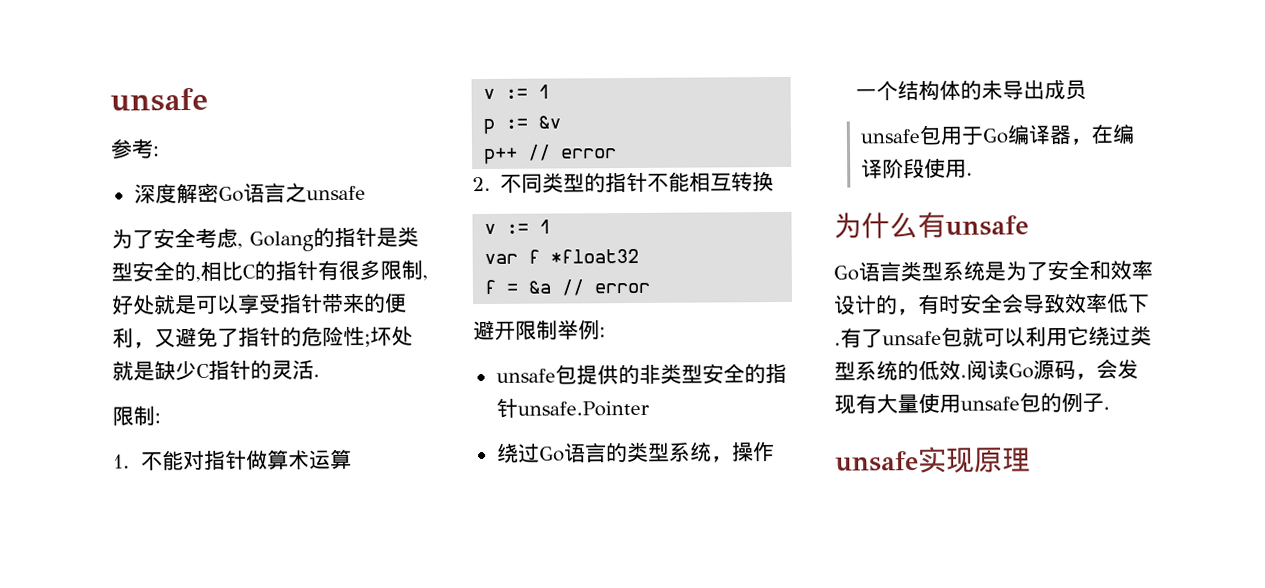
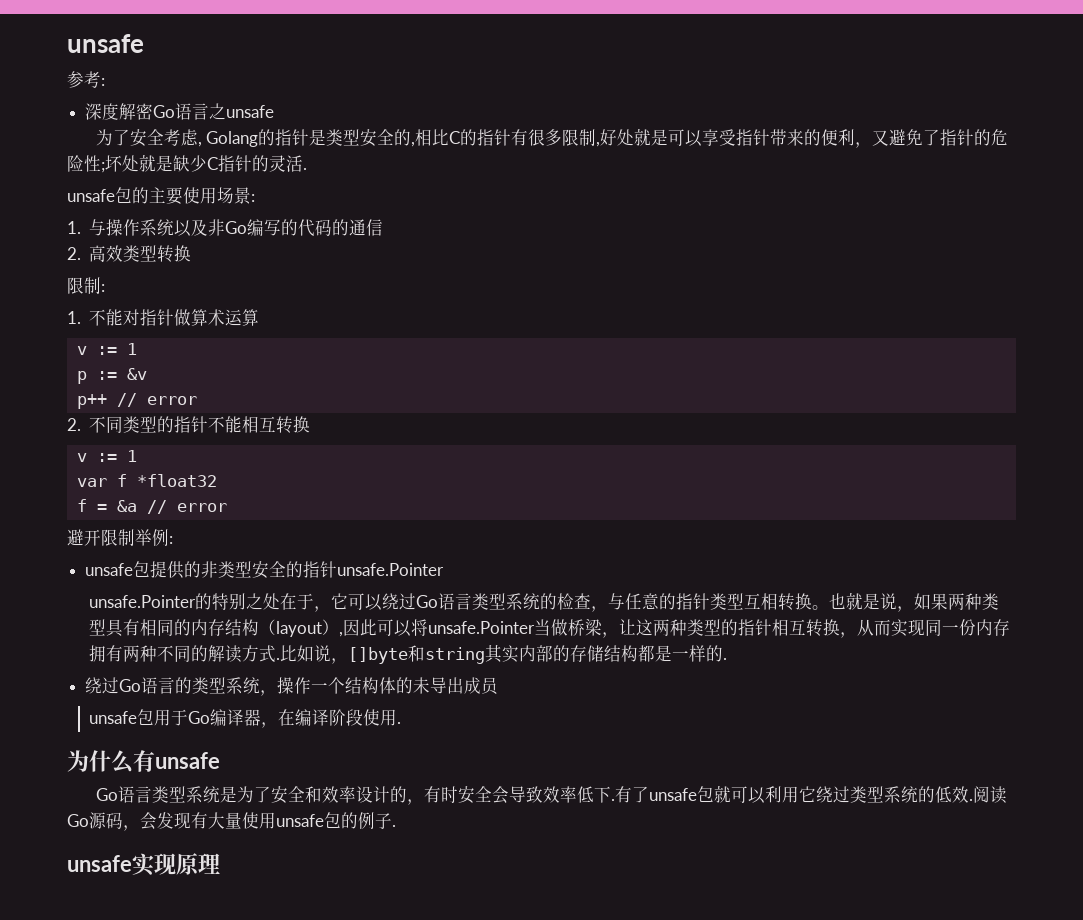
+ unsafe包的主要使用场景:
+ 1.与操作系统以及非Go编写的代码的通信
+ 2.高效类型转换
+ unsafe.Pointer的特别之处在于，它可以绕过Go语言类型系统的检查，与任意的指针类型互相转换。也就是说，如果两种类型具有相同的内存结构（layout）,因此可以将unsafe.Pointer当做桥梁，让这两种类型的指针相互转换，从而实现同一份内存拥有两种不同的解读方式.比如说，[]byte和string其实内部的存储结构都是一样的.

